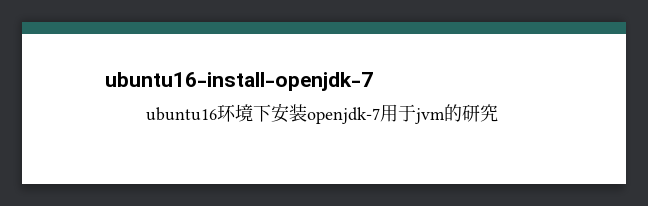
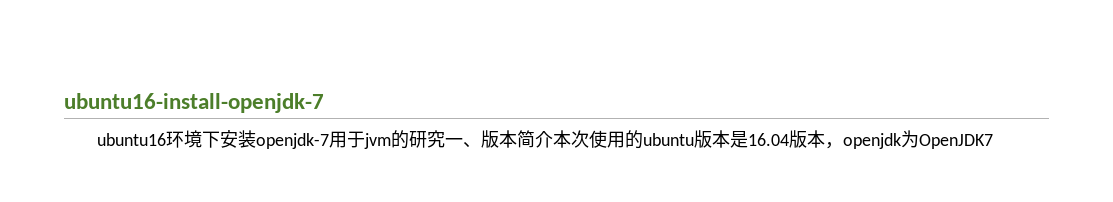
- ubuntu16环境下安装openjdk-7用于jvm的研究
+ ubuntu16环境下安装openjdk-7用于jvm的研究一、版本简介本次使用的ubuntu版本是16.04版本，openjdk为OpenJDK7

